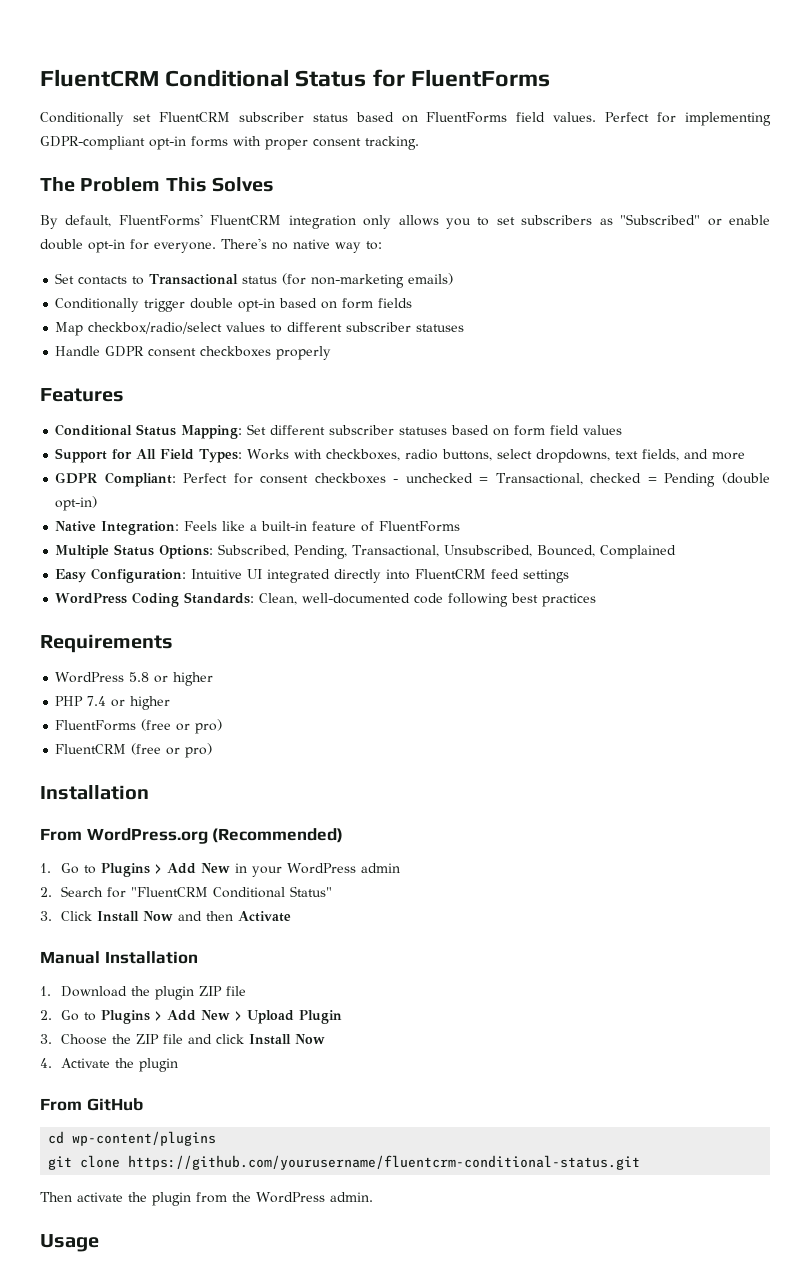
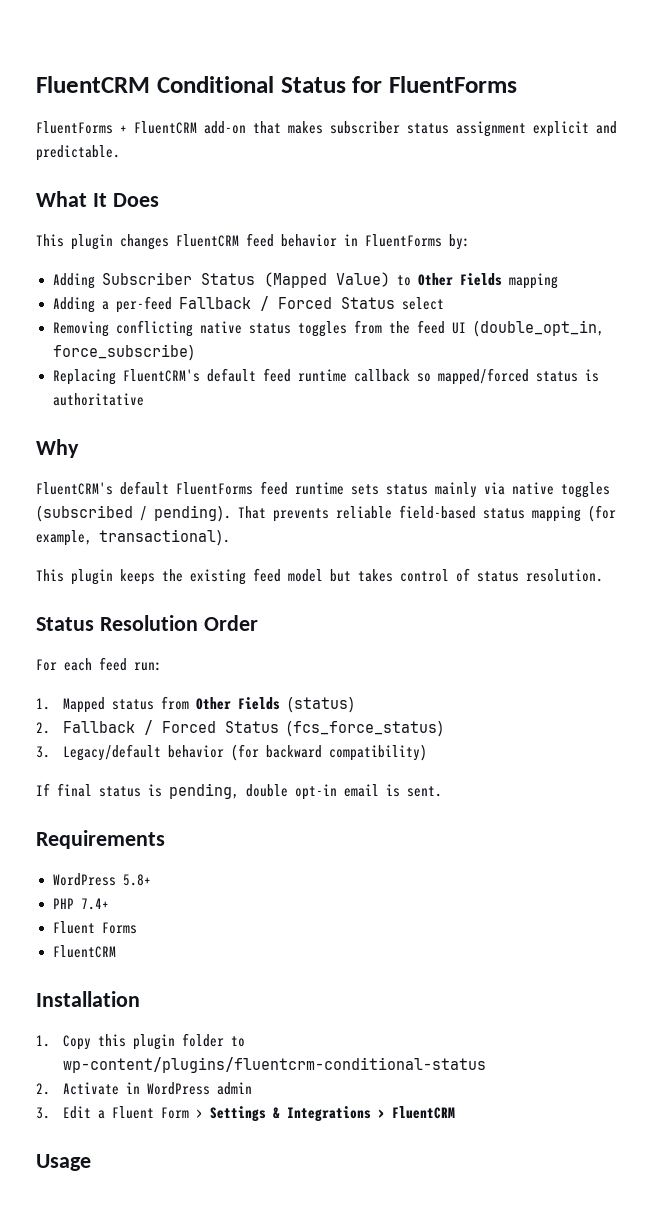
- Conditionally set FluentCRM subscriber status based on FluentForms field values. Perfect for implementing GDPR-compliant opt-in forms with proper consent tracking.
- The Problem This Solves
- By default, FluentForms' FluentCRM integration only allows you to set subscribers as "Subscribed" or enable double opt-in for everyone. There's no native way to:
- Set contacts to Transactional status (for non-marketing emails)
- Conditionally trigger double opt-in based on form fields
- Map checkbox/radio/select values to different subscriber statuses
- Handle GDPR consent checkboxes properly
- Features
- Conditional Status Mapping: Set different subscriber statuses based on form field values
- Support for All Field Types: Works with checkboxes, radio buttons, select dropdowns, text fields, and more
- GDPR Compliant: Perfect for consent checkboxes - unchecked = Transactional, checked = Pending (double opt-in)
- Native Integration: Feels like a built-in feature of FluentForms
- Multiple Status Options: Subscribed, Pending, Transactional, Unsubscribed, Bounced, Complained
- Easy Configuration: Intuitive UI integrated directly into FluentCRM feed settings
- WordPress Coding Standards: Clean, well-documented code following best practices
+ FluentForms + FluentCRM add-on that makes subscriber status assignment explicit and predictable.
+ What It Does
+ This plugin changes FluentCRM feed behavior in FluentForms by:
+ Adding Subscriber Status (Mapped Value) to Other Fields mapping
+ Adding a per-feed Fallback / Forced Status select
+ Removing conflicting native status toggles from the feed UI (double_opt_in, force_subscribe)
+ Replacing FluentCRM's default feed runtime callback so mapped/forced status is authoritative
+ Why
+ FluentCRM's default FluentForms feed runtime sets status mainly via native toggles (subscribed / pending). That prevents reliable field-based status mapping (for example, transactional).
+ This plugin keeps the existing feed model but takes control of status resolution.
+ Status Resolution Order
+ For each feed run:
+ 1. Mapped status from Other Fields (status)
+ 2. Fallback / Forced Status (fcs_force_status)
+ 3. Legacy/default behavior (for backward compatibility)
+ If final status is pending, double opt-in email is sent.
  Requirements
- WordPress 5.8 or higher
- PHP 7.4 or higher
- FluentForms (free or pro)
- FluentCRM (free or pro)
+ WordPress 5.8+
+ PHP 7.4+
+ Fluent Forms
+ FluentCRM
  Installation
- From WordPress.org (Recommended)
- 1. Go to Plugins > Add New in your WordPress admin
- 2. Search for "FluentCRM Conditional Status"
- 3. Click Install Now and then Activate
- Manual Installation
- 1. Download the plugin ZIP file
- 2. Go to Plugins > Add New > Upload Plugin
- 3. Choose the ZIP file and click Install Now
- 4. Activate the plugin
- From GitHub
- cd wp-content/plugins
- git clone https://github.com/yourusername/fluentcrm-conditional-status.git
- Then activate the plugin from the WordPress admin.
+ 1. Copy this plugin folder to wp-content/plugins/fluentcrm-conditional-status
+ 2. Activate in WordPress admin
+ 3. Edit a Fluent Form > Settings & Integrations > FluentCRM

